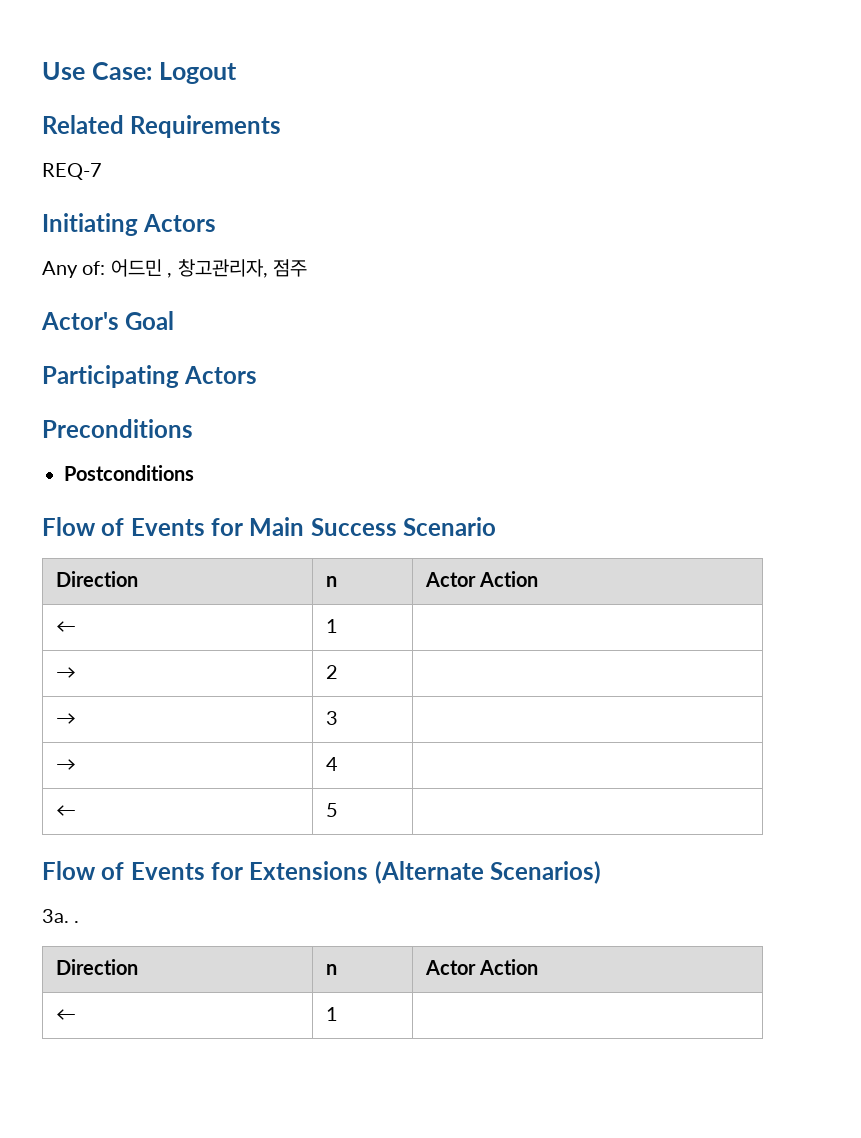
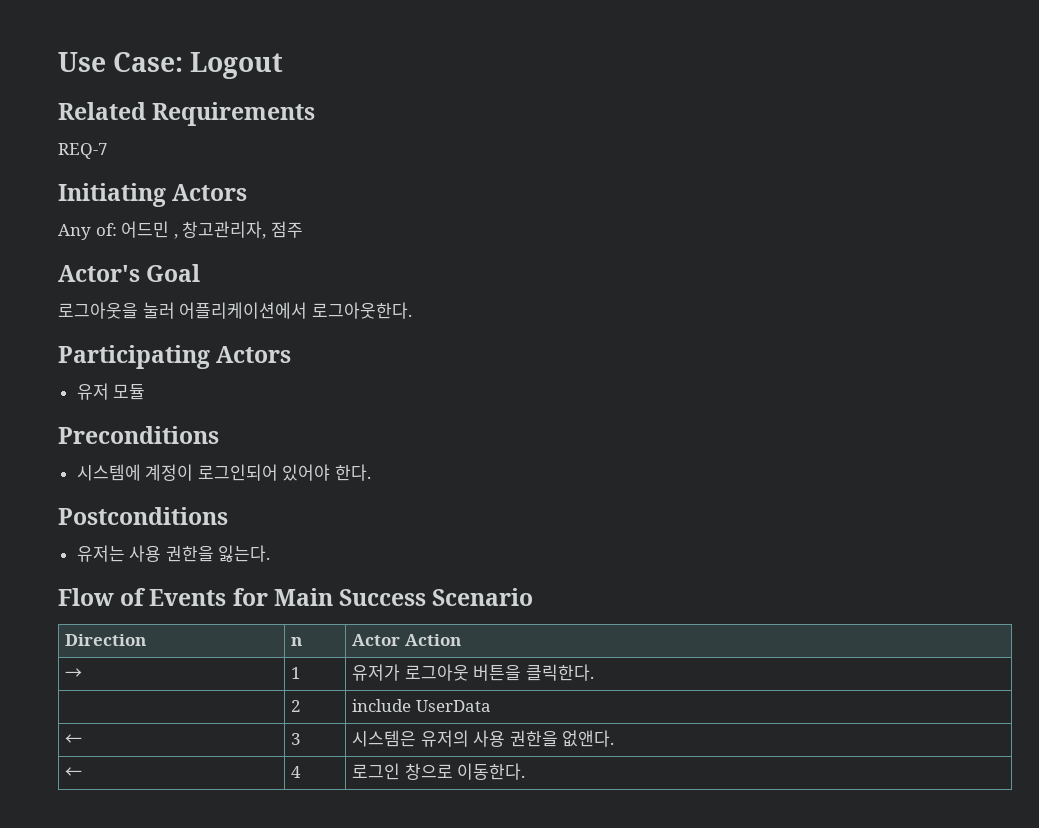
+ 로그아웃을 눌러 어플리케이션에서 로그아웃한다.
+ 유저 모듈
+ 시스템에 계정이 로그인되어 있어야 한다.
  Postconditions
+ 유저는 사용 권한을 잃는다.
  Flow of Events for Main Success Scenario
  Direction | n | Actor Action
- ← | 1 |
- → | 2 |
- → | 3 |
- → | 4 |
- ← | 5 |
- Flow of Events for Extensions (Alternate Scenarios)
- 3a. .
- Direction | n | Actor Action
- ← | 1 |
+ → | 1 | 유저가 로그아웃 버튼을 클릭한다.
+ | 2 | include UserData
+ ← | 3 | 시스템은 유저의 사용 권한을 없앤다.
+ ← | 4 | 로그인 창으로 이동한다.

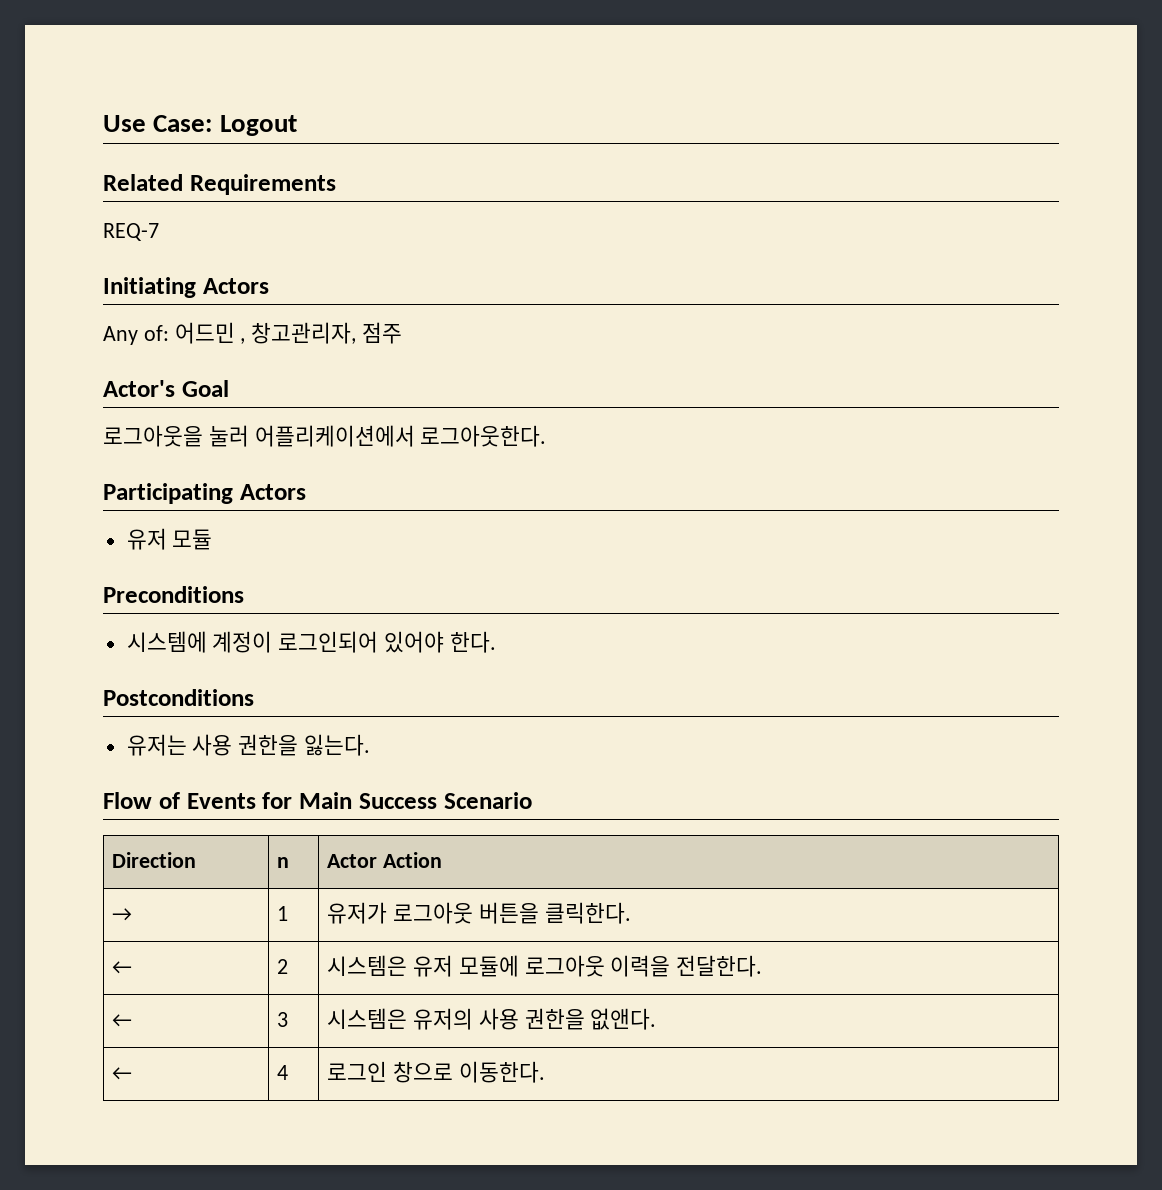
- | 2 | include UserData
+ ← | 2 | 시스템은 유저 모듈에 로그아웃 이력을 전달한다.

